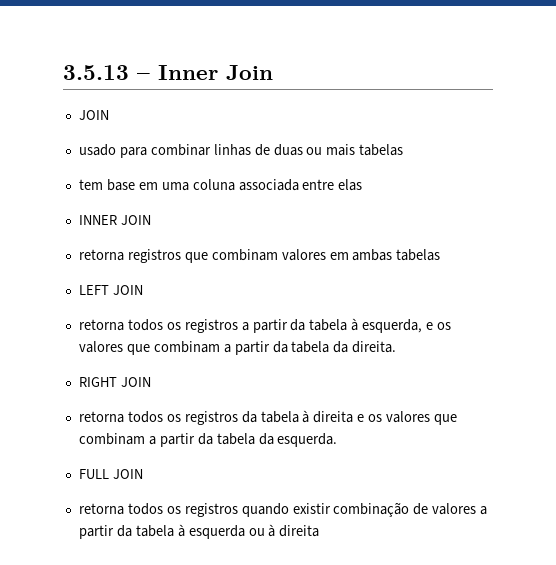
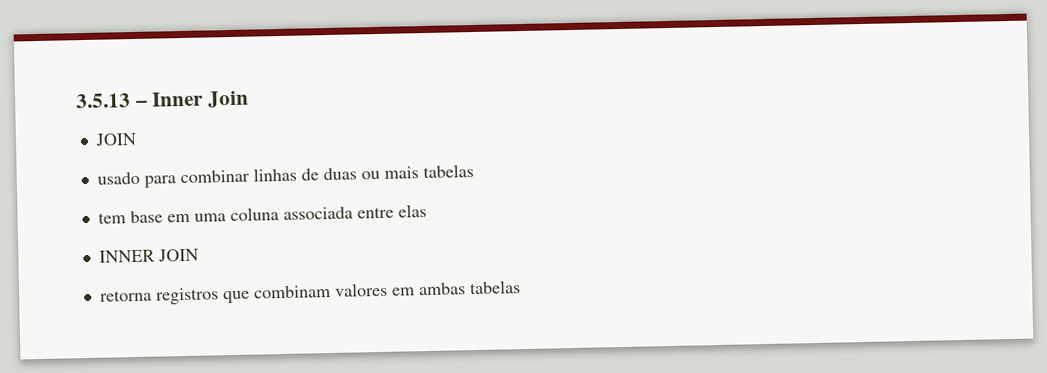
- LEFT JOIN
- retorna todos os registros a partir da tabela à esquerda, e os valores que combinam a partir da tabela da direita.
- RIGHT JOIN
- retorna todos os registros da tabela à direita e os valores que combinam a partir da tabela da esquerda.
- FULL JOIN
- retorna todos os registros quando existir combinação de valores a partir da tabela à esquerda ou à direita

